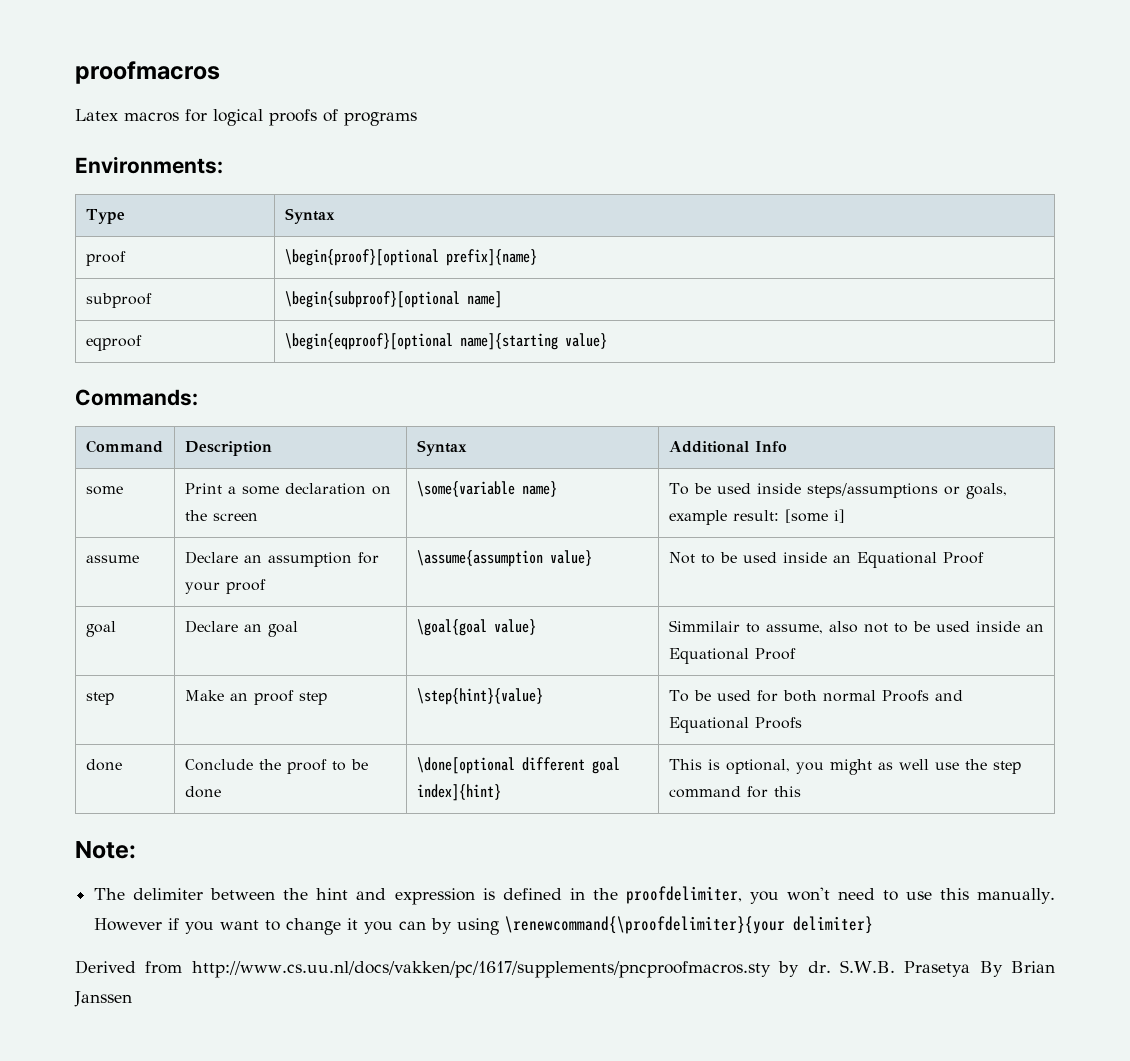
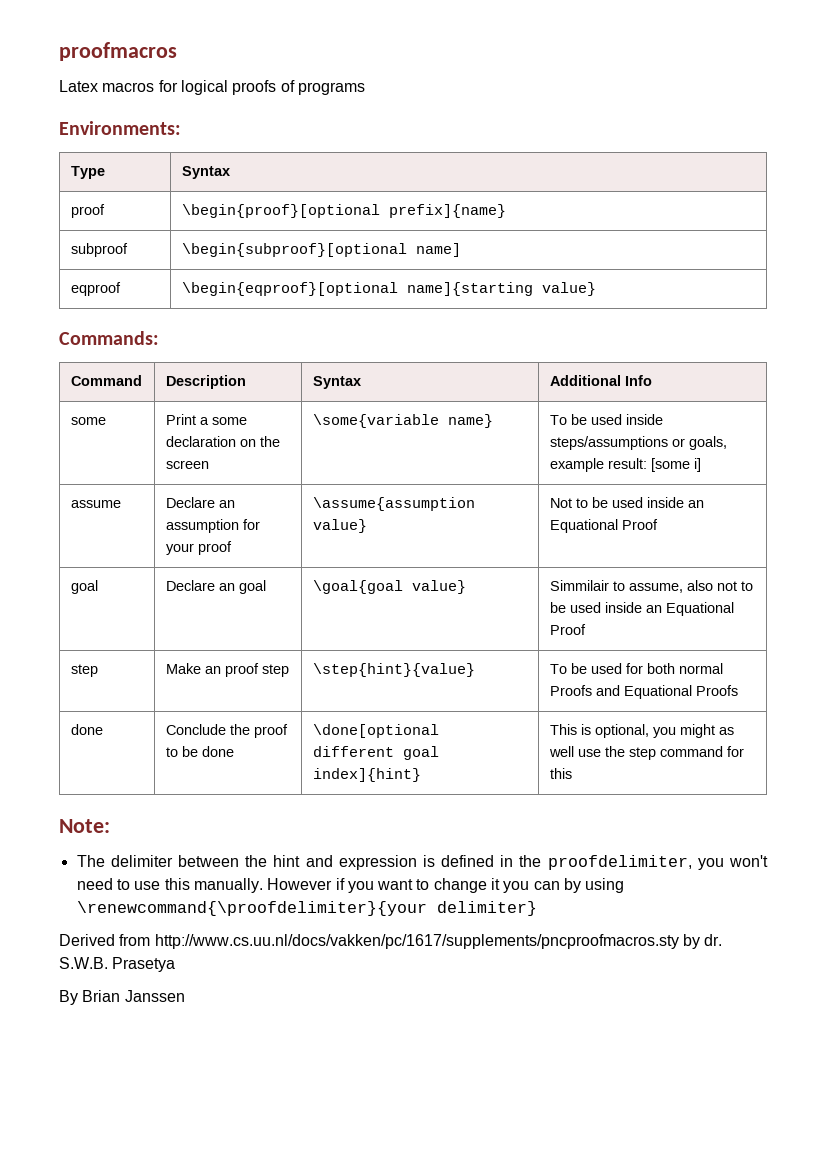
- S.W.B. Prasetya By Brian Janssen
+ S.W.B. Prasetya
+ By Brian Janssen

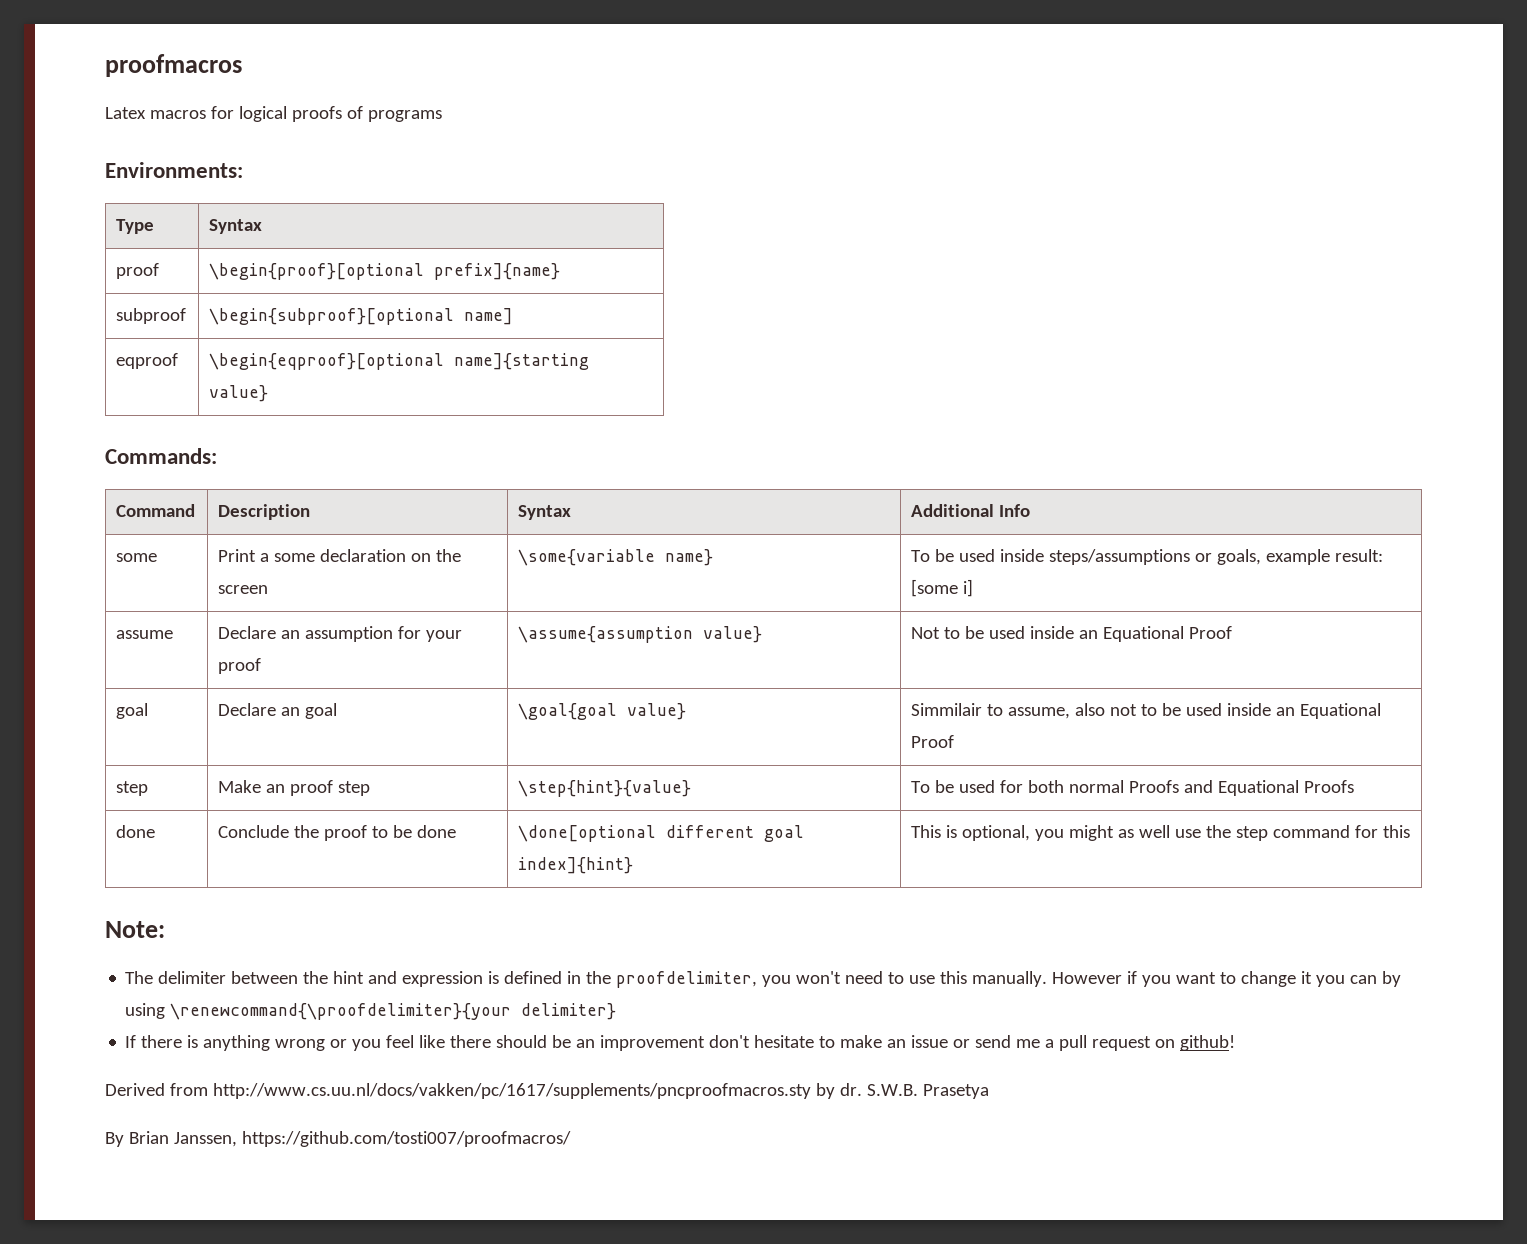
+ If there is anything wrong or you feel like there should be an improvement don't hesitate to make an issue or send me a pull request on github!
- By Brian Janssen
+ By Brian Janssen, https://github.com/tosti007/proofmacros/

